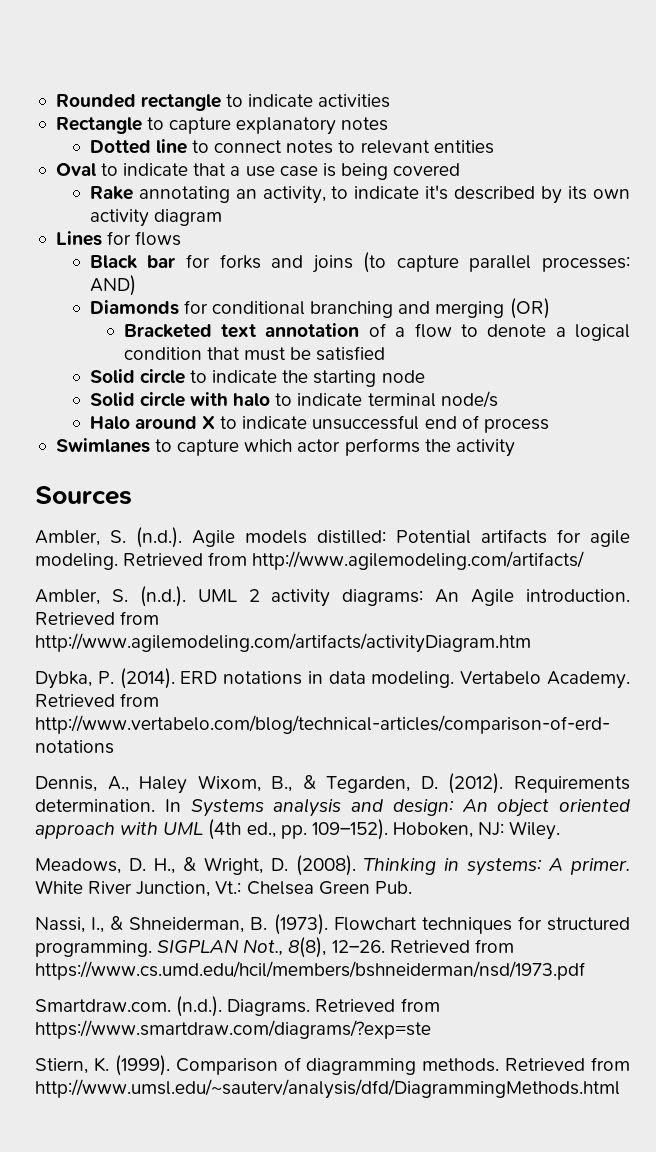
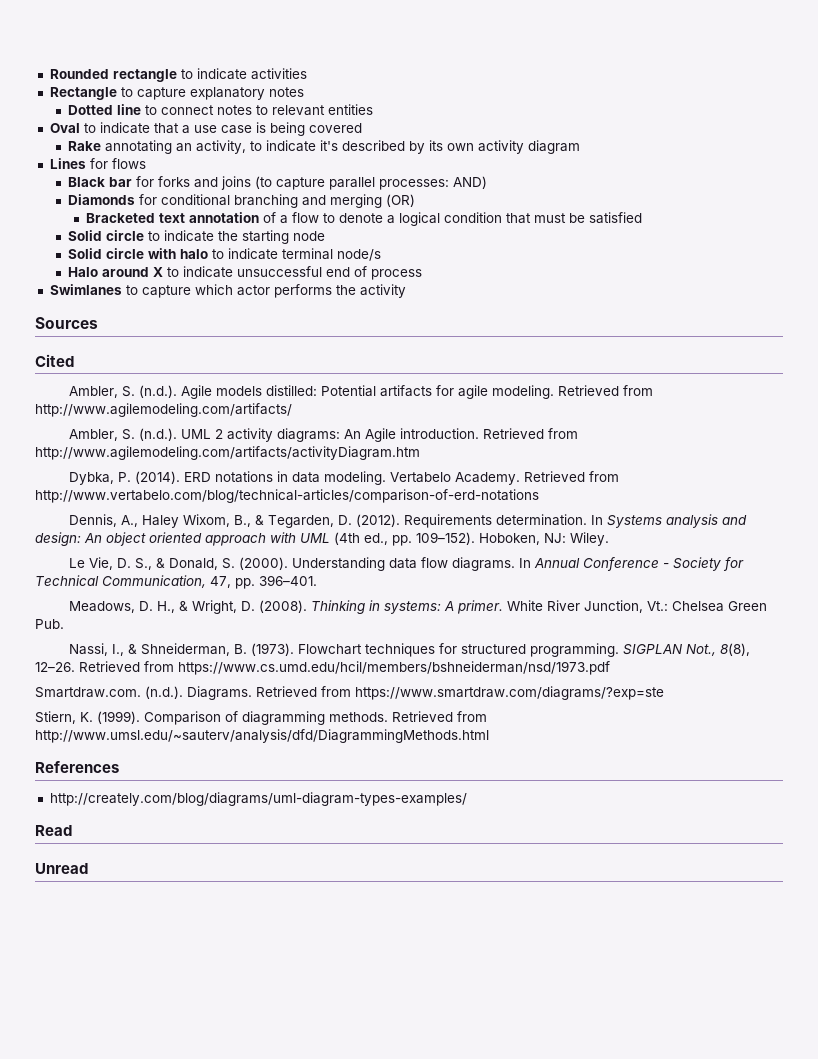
+ Cited
+ Le Vie, D. S., & Donald, S. (2000). Understanding data flow diagrams. In Annual Conference - Society for Technical Communication, 47, pp. 396–401.
+ References
+ http://creately.com/blog/diagrams/uml-diagram-types-examples/
+ Read
+ Unread

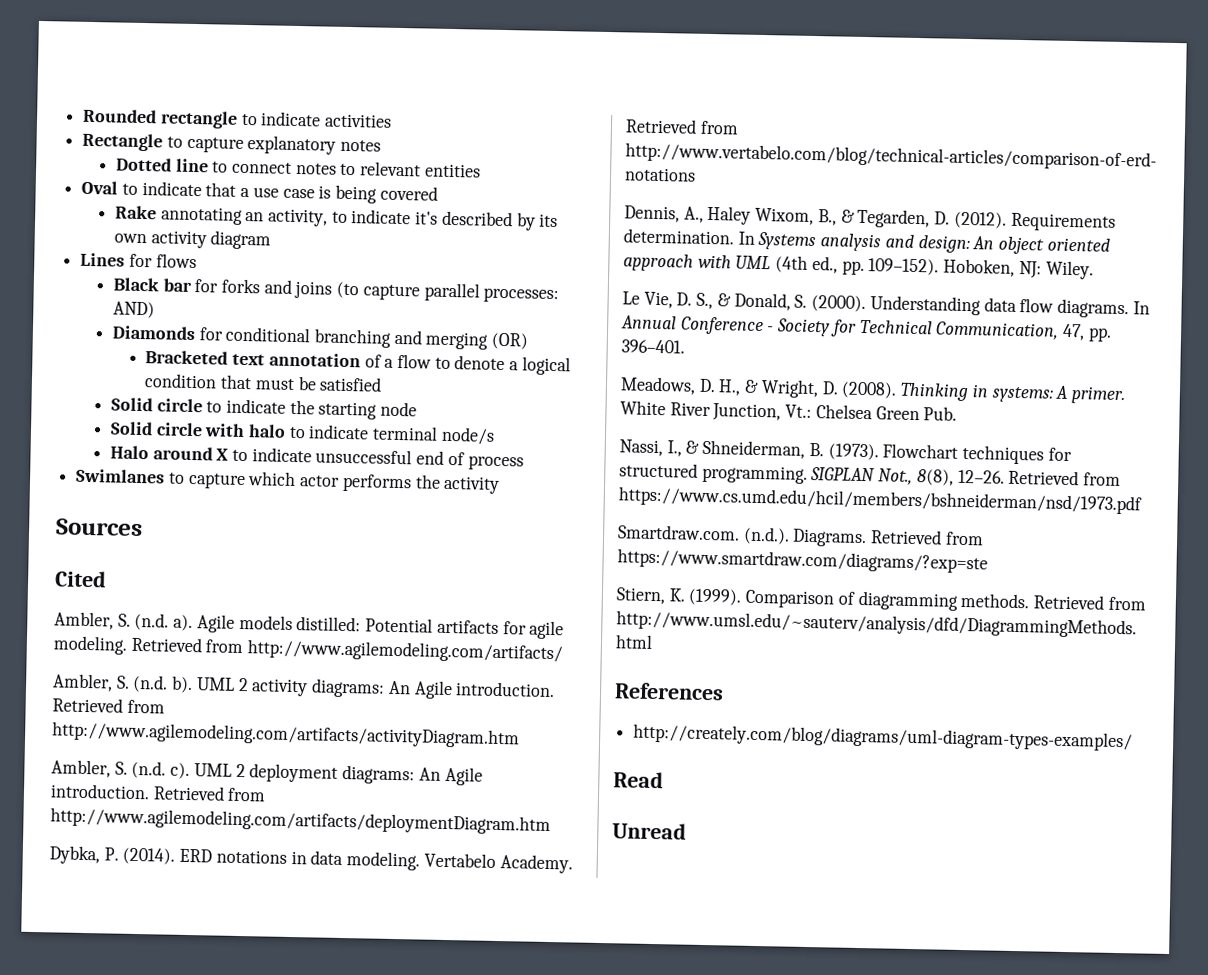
- Ambler, S. (n.d.). Agile models distilled: Potential artifacts for agile modeling.
+ Ambler, S. (n.d. a). Agile models distilled: Potential artifacts for agile modeling.
- Ambler, S. (n.d.). UML 2 activity diagrams: An Agile introduction.
+ Ambler, S. (n.d. b). UML 2 activity diagrams: An Agile introduction.
+ Ambler, S. (n.d. c). UML 2 deployment diagrams: An Agile introduction. Retrieved from http://www.agilemodeling.com/artifacts/deploymentDiagram.htm

